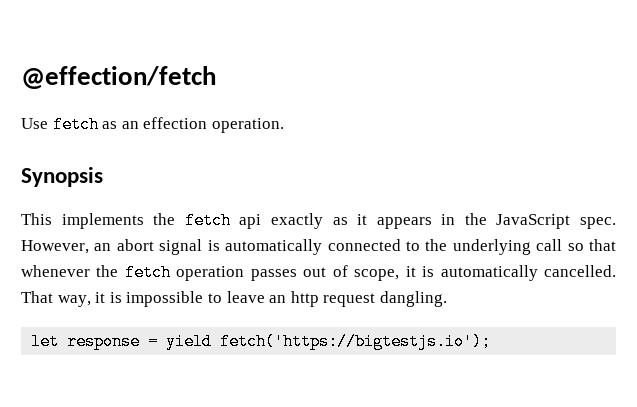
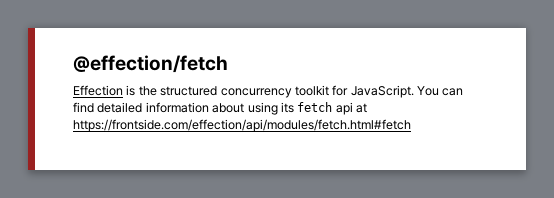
- Use fetch as an effection operation.
- Synopsis
- This implements the fetch api exactly as it appears in the JavaScript spec. However, an abort signal is automatically connected to the underlying call so that whenever the fetch operation passes out of scope, it is automatically cancelled. That way, it is impossible to leave an http request dangling.
- let response = yield fetch('https://bigtestjs.io');
+ Effection is the structured concurrency toolkit for JavaScript. You can find detailed information about using its fetch api at https://frontside.com/effection/api/modules/fetch.html#fetch

